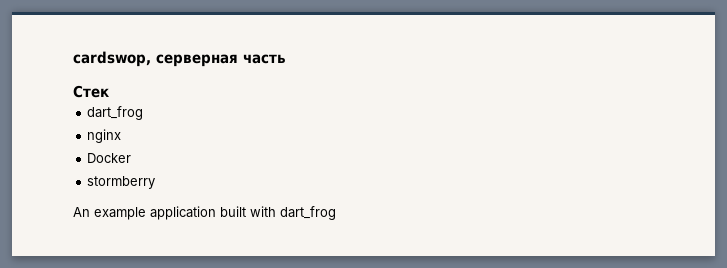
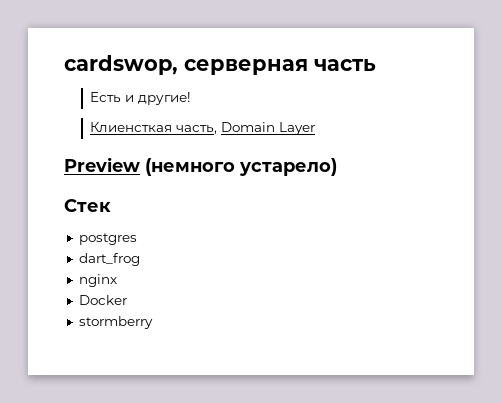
+ Есть и другие!
+ Клиенсткая часть, Domain Layer
+ Preview (немного устарело)
+ postgres
- An example application built with dart_frog

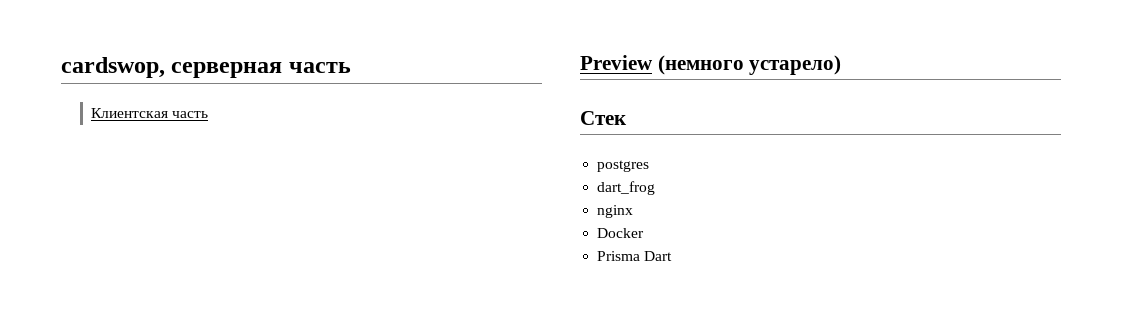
- Есть и другие!
- Клиенсткая часть, Domain Layer
+ Клиентская часть
- stormberry
+ Prisma Dart

